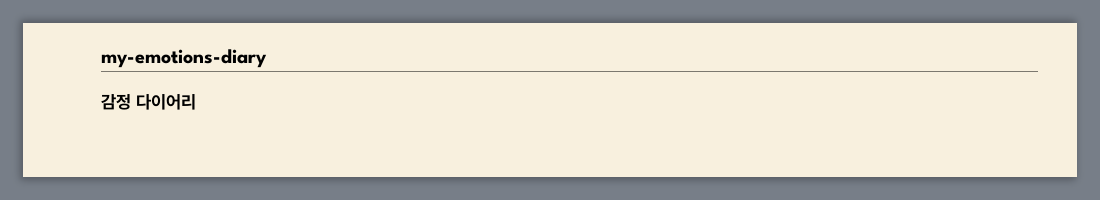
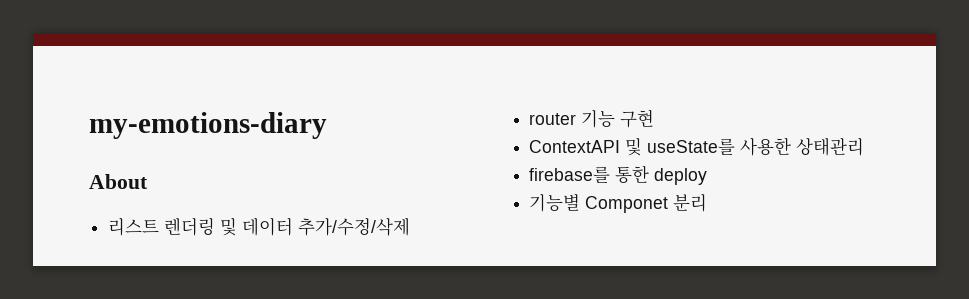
- 감정 다이어리
+ About
+ 리스트 렌더링 및 데이터 추가/수정/삭제
+ router 기능 구현
+ ContextAPI 및 useState를 사용한 상태관리
+ firebase를 통한 deploy
+ 기능별 Componet 분리

